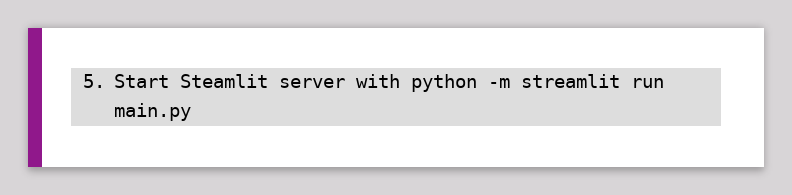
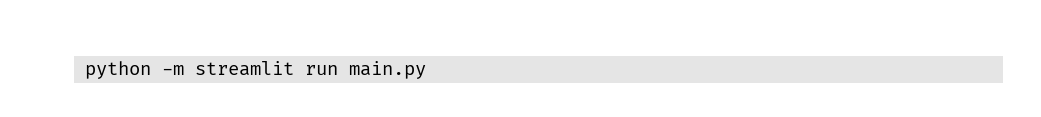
- 5. Start Steamlit server with python -m streamlit run main.py
+ python -m streamlit run main.py

